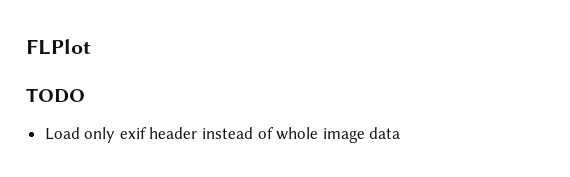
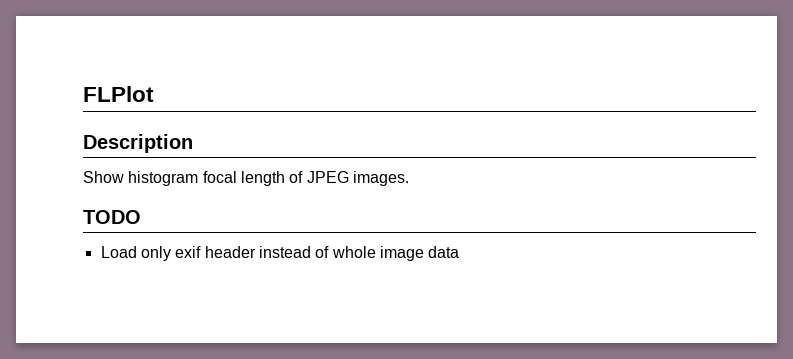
+ Description
+ Show histogram focal length of JPEG images.

